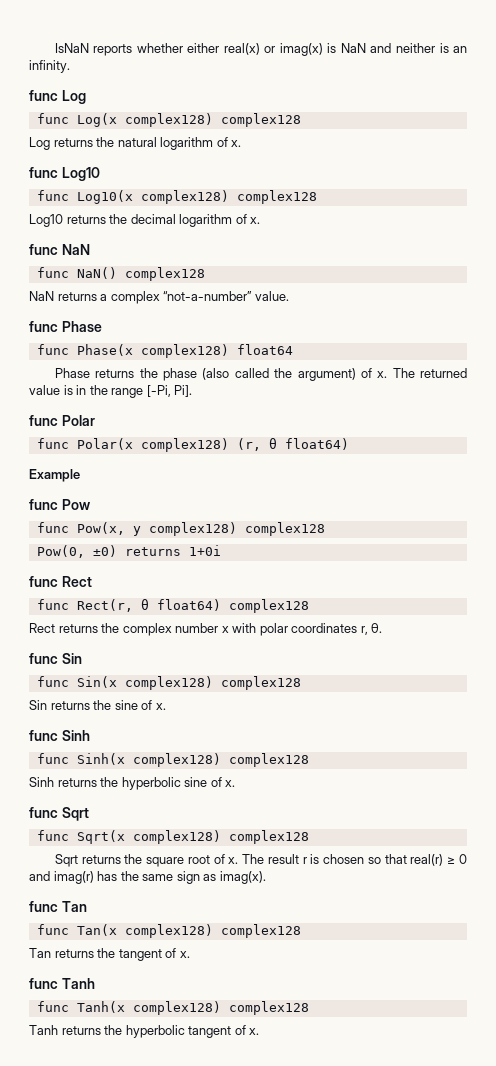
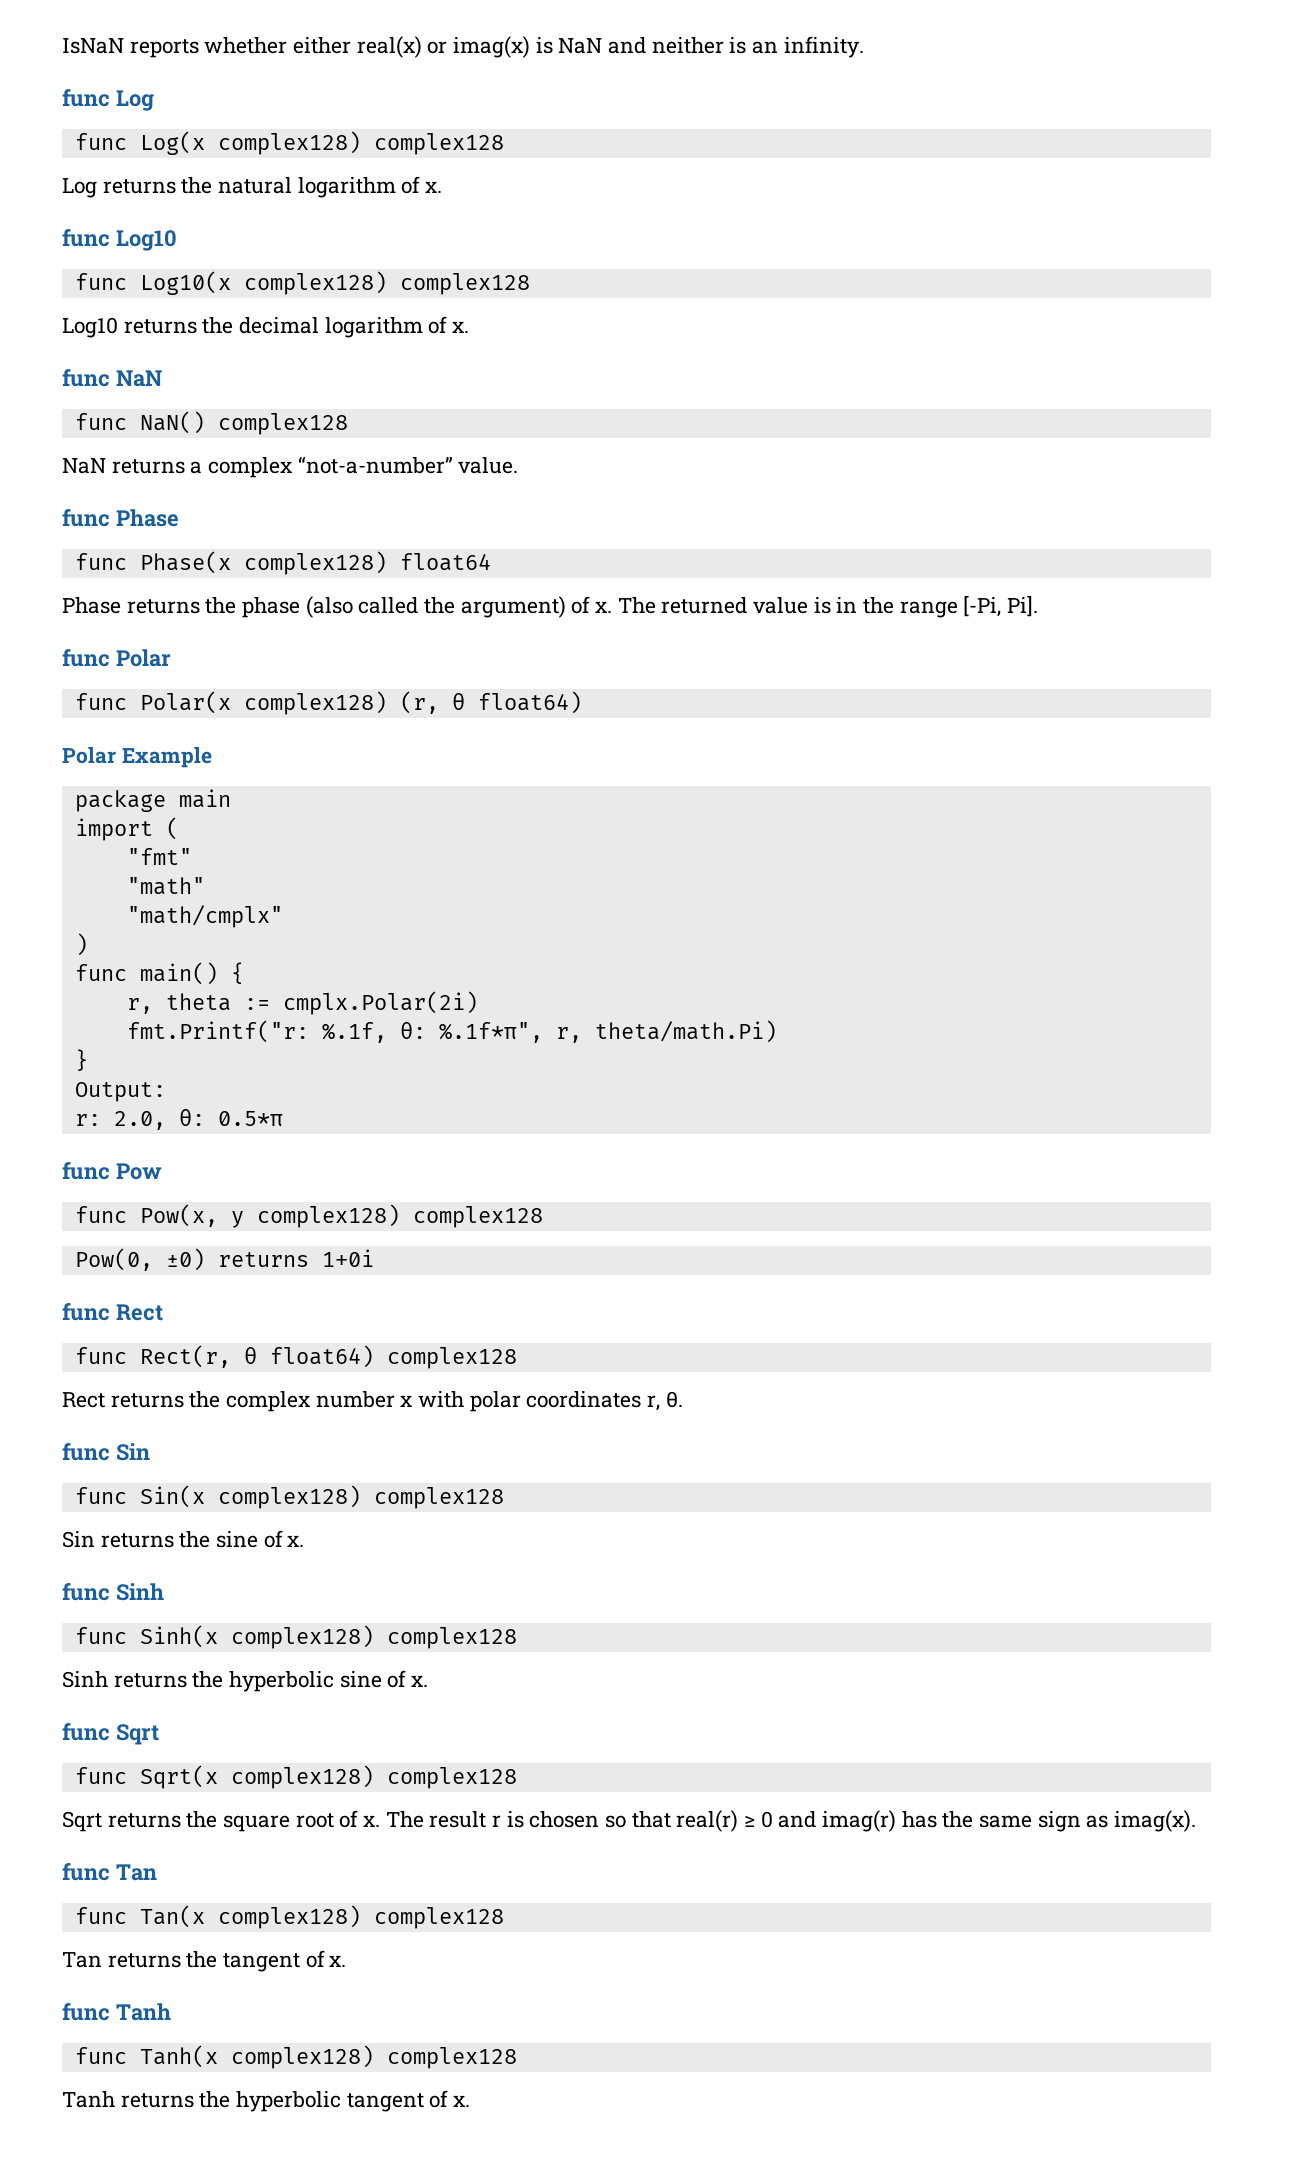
- Example
+ Polar Example
+ package main
+ import (
+ "fmt"
+ "math"
+ "math/cmplx"
+ )
+ func main() {
+ r, theta := cmplx.Polar(2i)
+ fmt.Printf("r: %.1f, θ: %.1f*π", r, theta/math.Pi)
+ }
+ Output:
+ r: 2.0, θ: 0.5*π

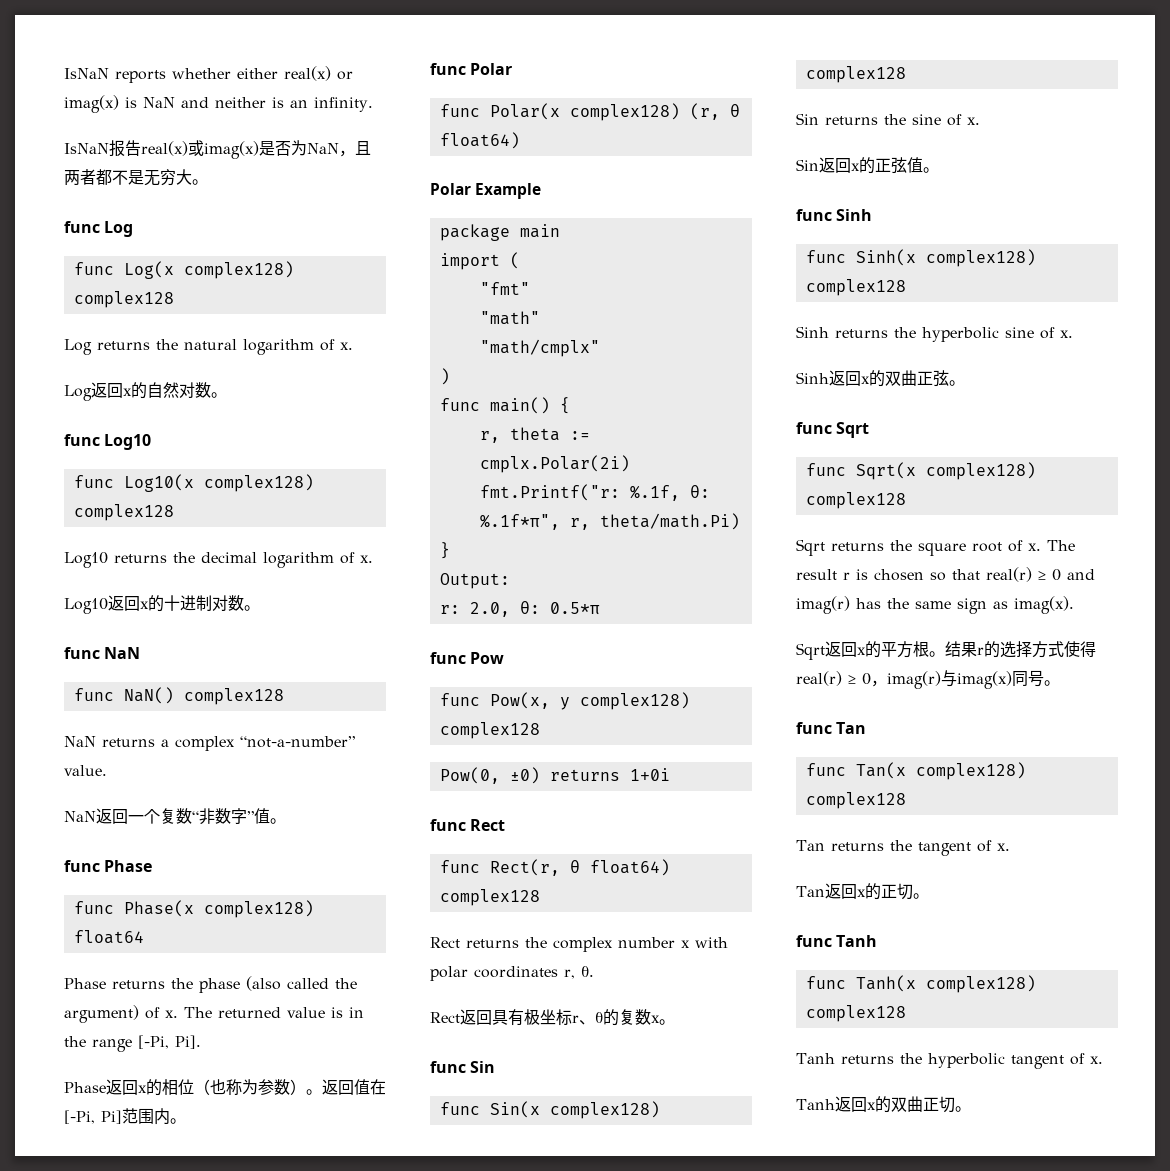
+ IsNaN报告real(x)或imag(x)是否为NaN，且两者都不是无穷大。
+ Log返回x的自然对数。
+ Log10返回x的十进制对数。
+ NaN返回一个复数“非数字”值。
+ Phase返回x的相位（也称为参数）。返回值在[-Pi, Pi]范围内。
+ Rect返回具有极坐标r、θ的复数x。
+ Sin返回x的正弦值。
+ Sinh返回x的双曲正弦。
+ Sqrt返回x的平方根。结果r的选择方式使得real(r) ≥ 0，imag(r)与imag(x)同号。
+ Tan返回x的正切。
+ Tanh返回x的双曲正切。

